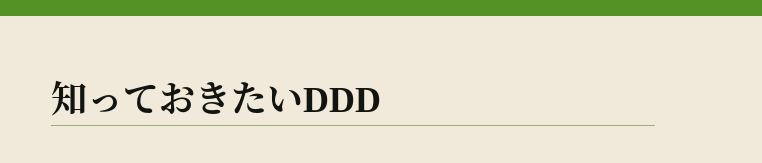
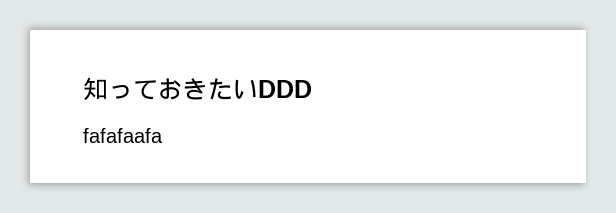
+ fafafaafa

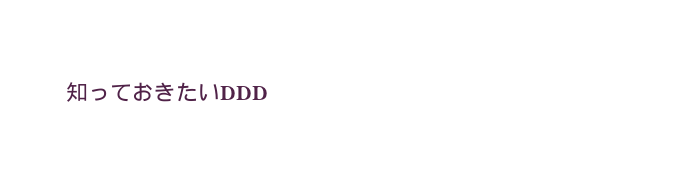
- fafafaafa

